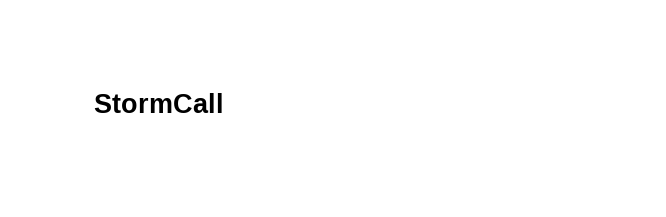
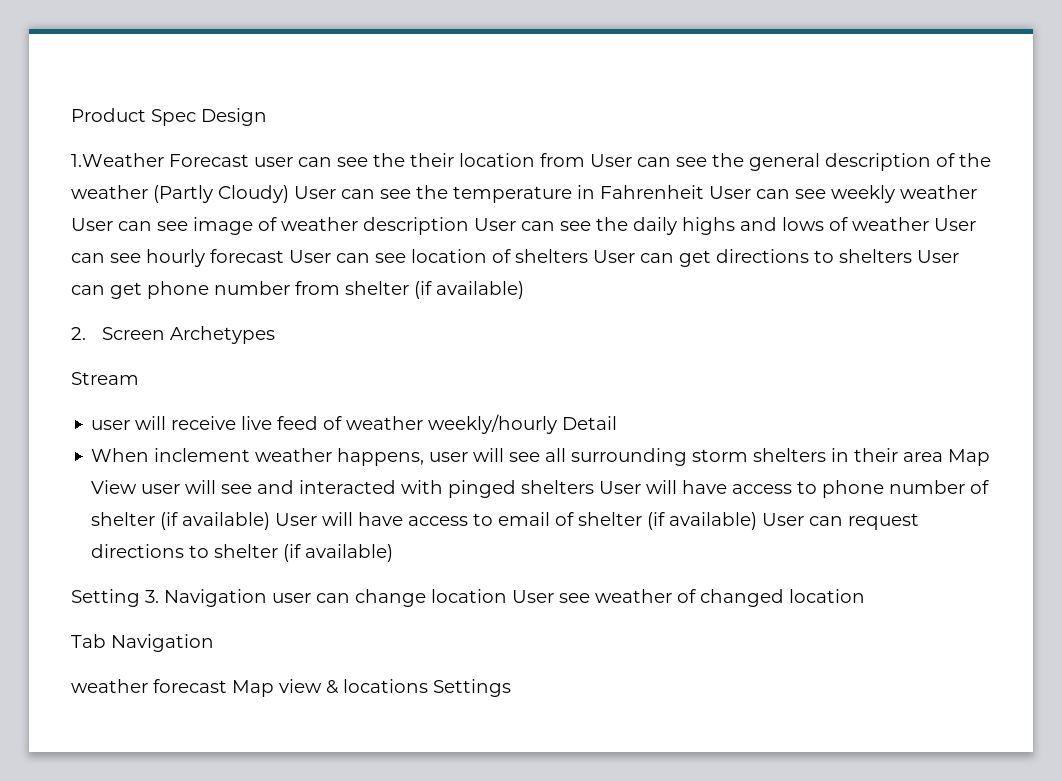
- StormCall
+ Product Spec Design
+ 1.Weather Forecast user can see the their location from User can see the general description of the weather (Partly Cloudy) User can see the temperature in Fahrenheit User can see weekly weather User can see image of weather description User can see the daily highs and lows of weather User can see hourly forecast User can see location of shelters User can get directions to shelters User can get phone number from shelter (if available)
+ 2. Screen Archetypes
+ Stream
+ user will receive live feed of weather weekly/hourly Detail
+ When inclement weather happens, user will see all surrounding storm shelters in their area Map View user will see and interacted with pinged shelters User will have access to phone number of shelter (if available) User will have access to email of shelter (if available) User can request directions to shelter (if available)
+ Setting 3. Navigation user can change location User see weather of changed location
+ Tab Navigation
+ weather forecast Map view & locations Settings

